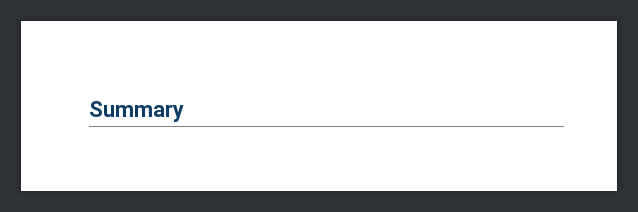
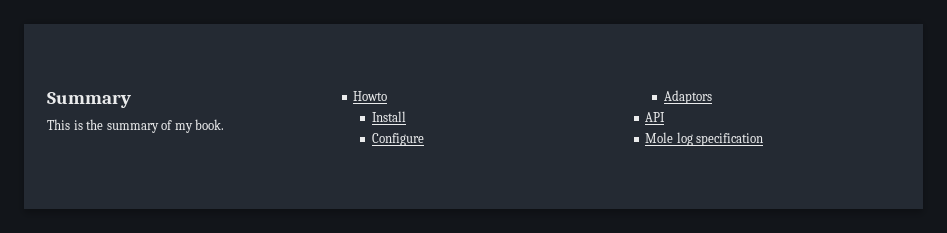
+ This is the summary of my book.
+ Howto
+ Install
+ Configure
+ Adaptors
+ API
+ Mole log specification

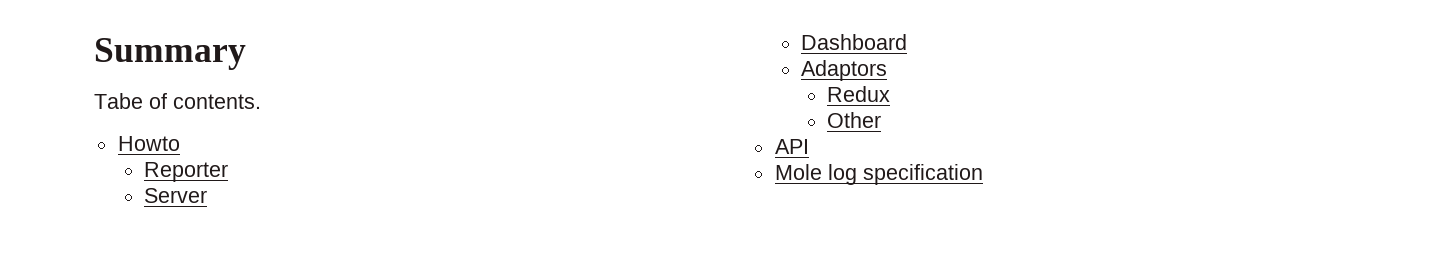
- This is the summary of my book.
+ Tabe of contents.
  Howto
- Install
- Configure
+ Reporter
+ Server
+ Dashboard
+ Redux
+ Other

